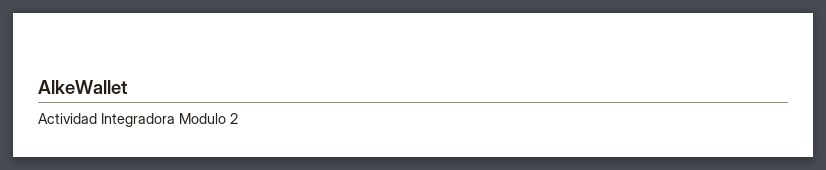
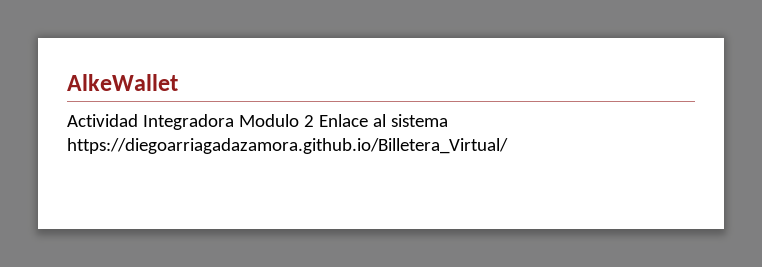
- Actividad Integradora Modulo 2
+ Actividad Integradora Modulo 2 Enlace al sistema https://diegoarriagadazamora.github.io/Billetera_Virtual/

